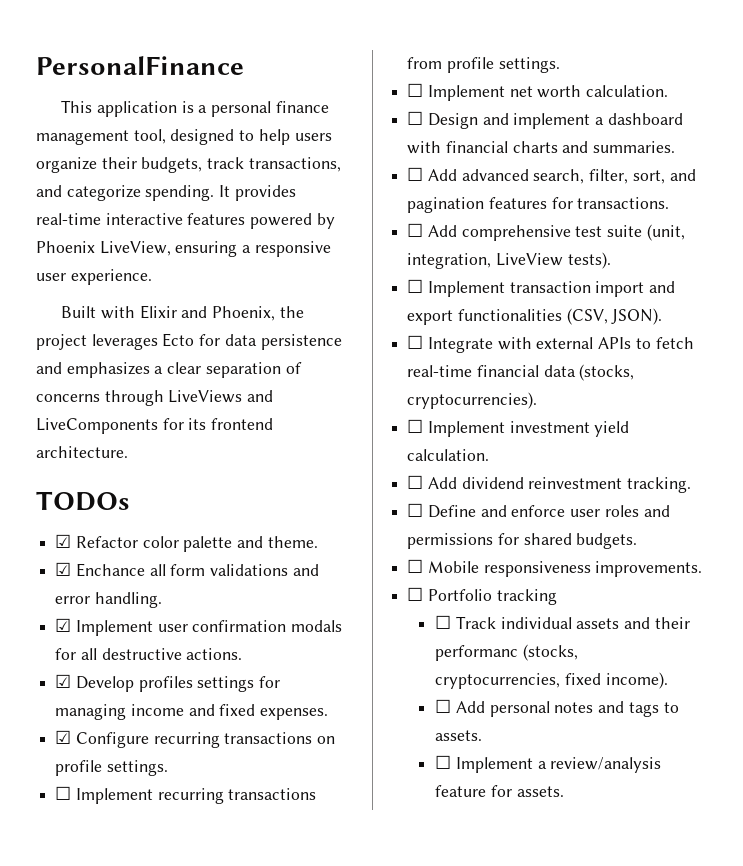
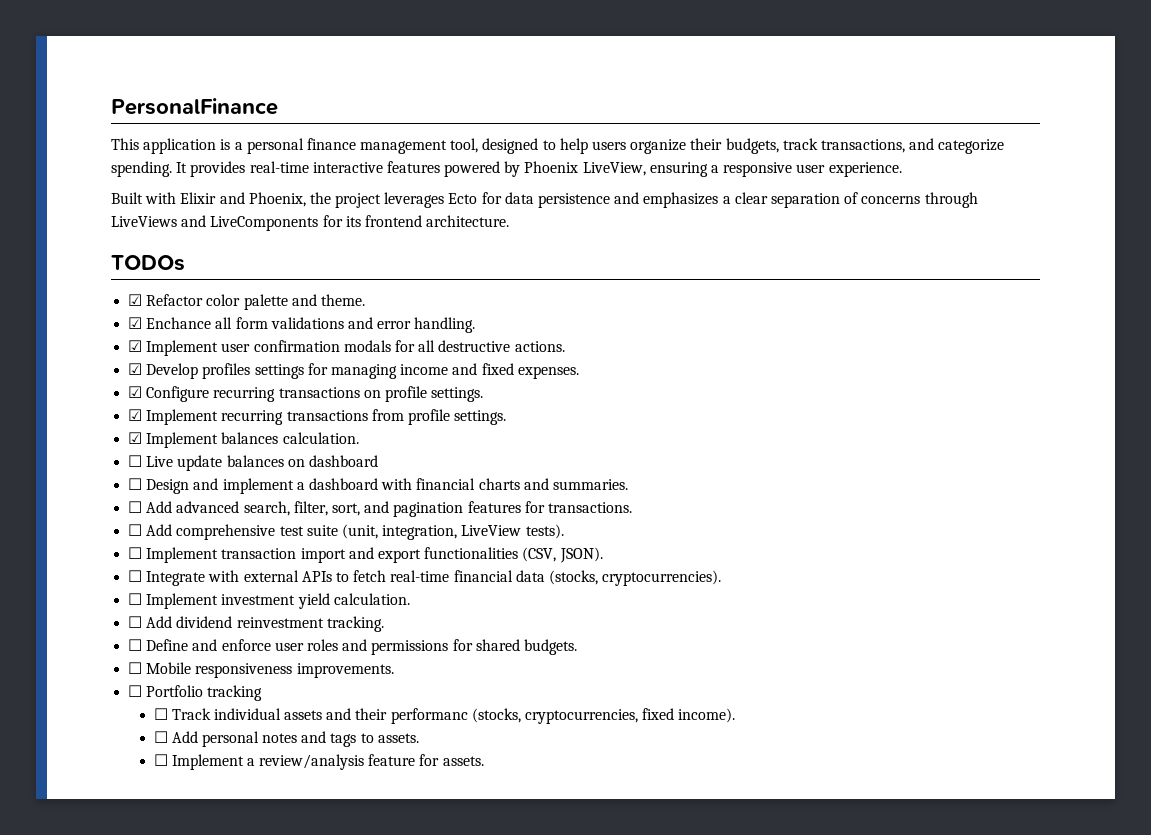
- ☐ Implement recurring transactions from profile settings.
+ ☑ Implement recurring transactions from profile settings.
- ☐ Implement net worth calculation.
+ ☑ Implement balances calculation.
+ ☐ Live update balances on dashboard

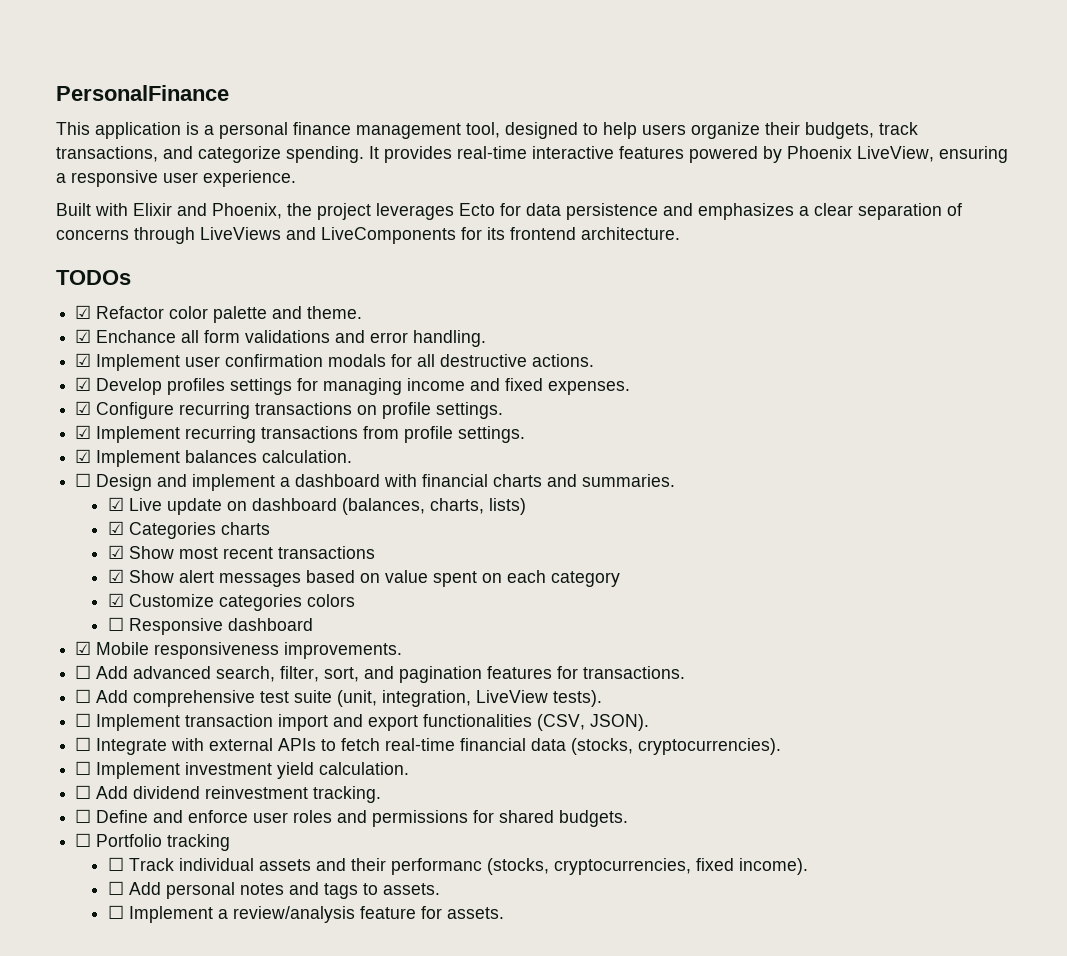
- ☐ Live update balances on dashboard
+ ☑ Live update on dashboard (balances, charts, lists)
+ ☑ Categories charts
+ ☑ Show most recent transactions
+ ☑ Show alert messages based on value spent on each category
+ ☑ Customize categories colors
+ ☐ Responsive dashboard
+ ☑ Mobile responsiveness improvements.
- ☐ Mobile responsiveness improvements.

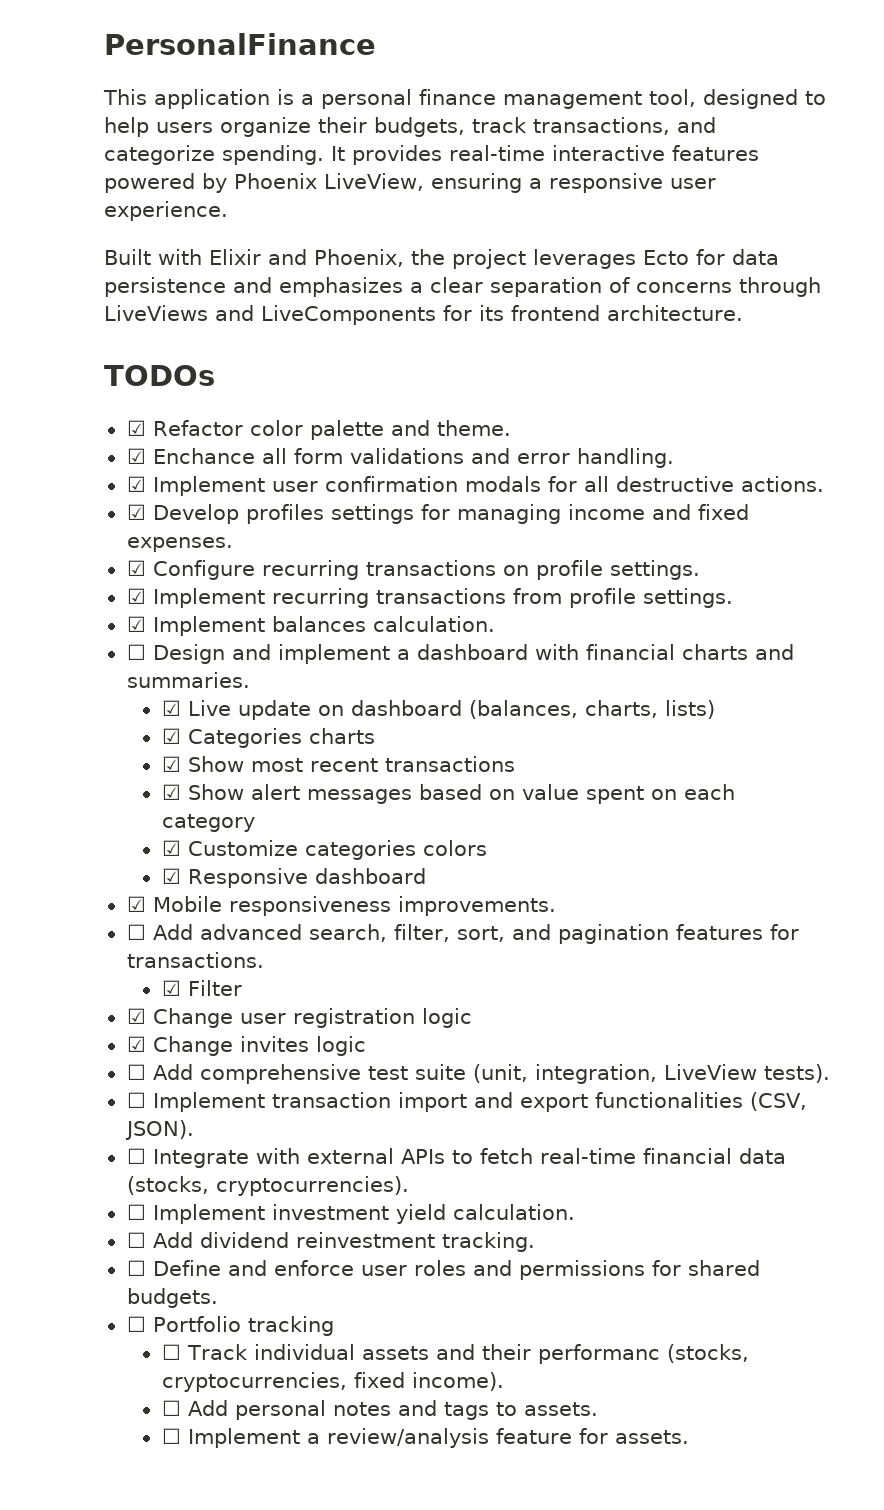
- ☐ Responsive dashboard
+ ☑ Responsive dashboard
+ ☑ Filter
+ ☑ Change user registration logic
+ ☑ Change invites logic

